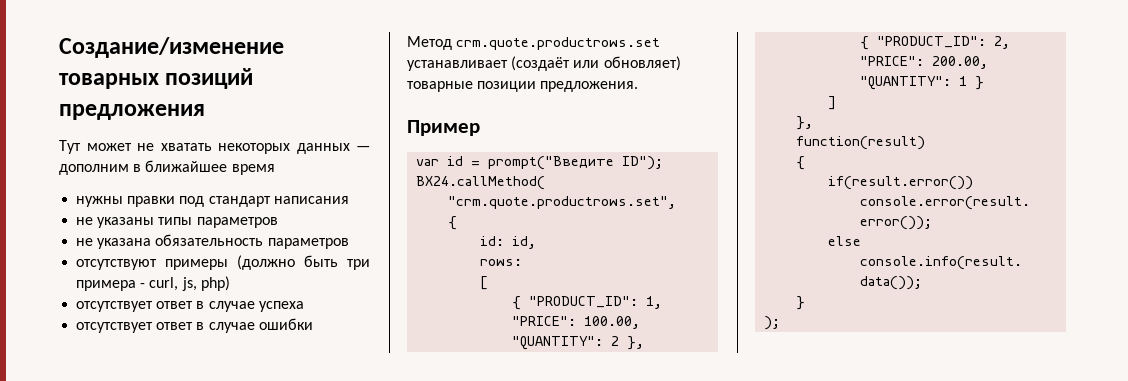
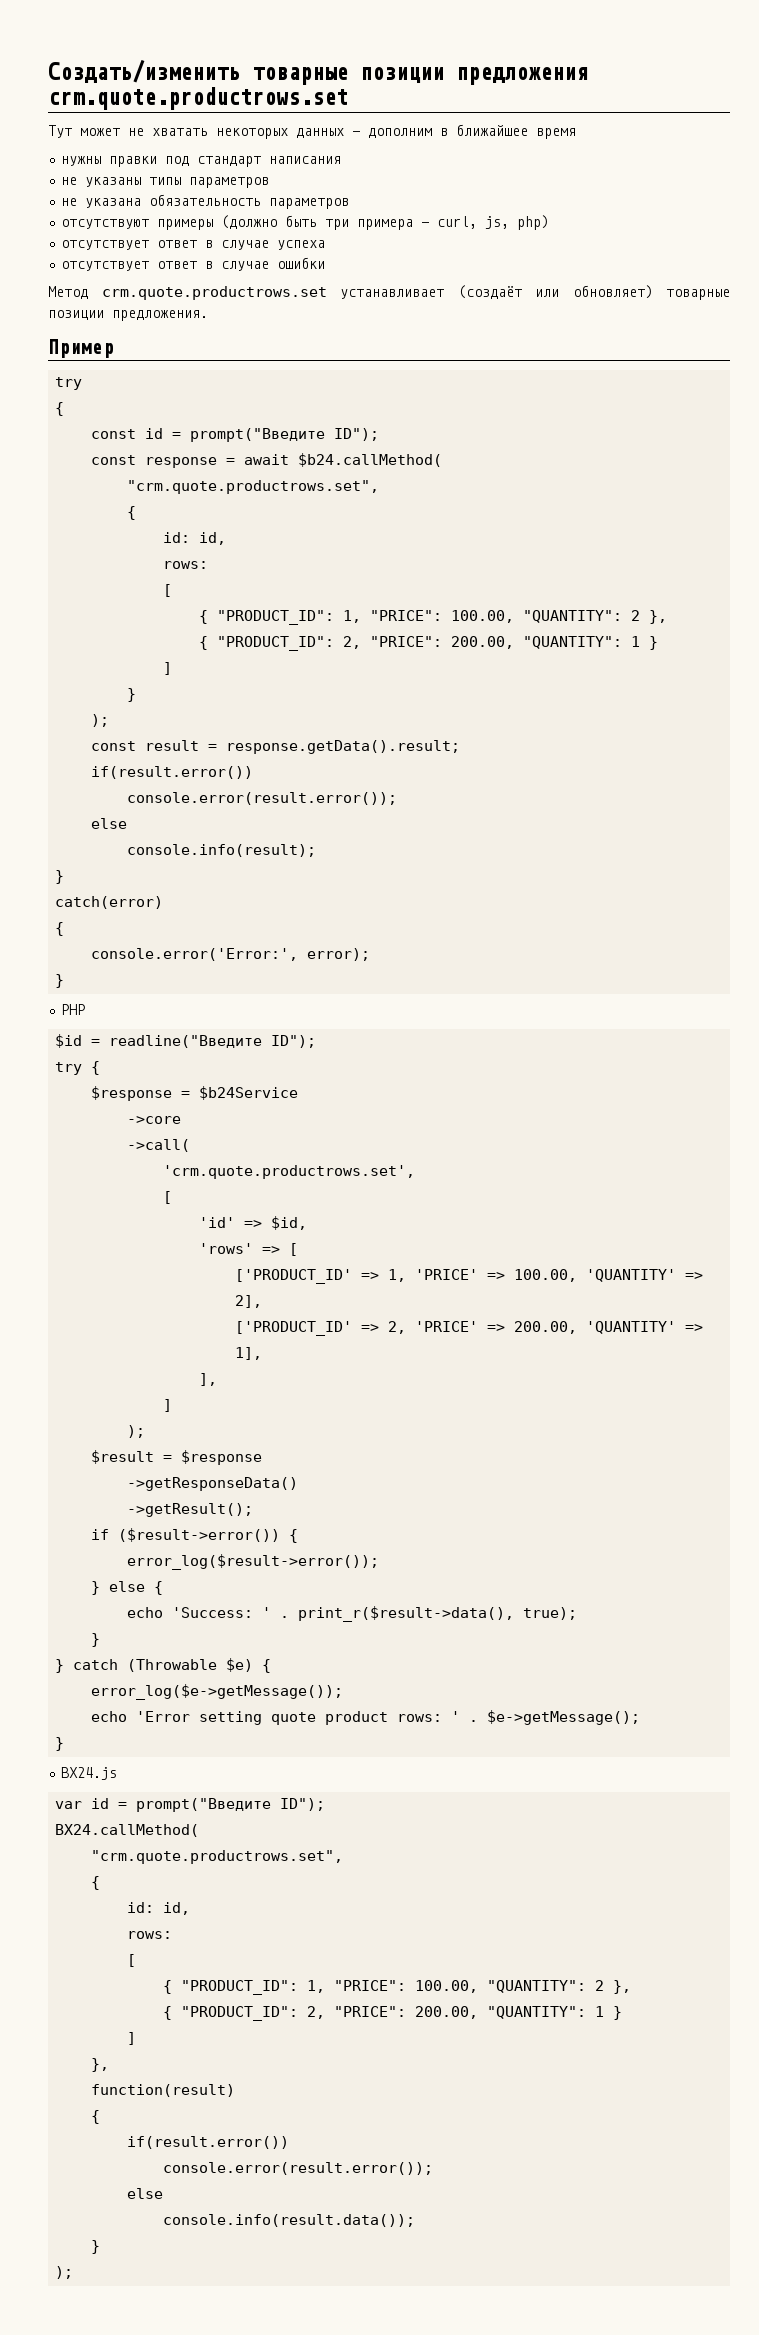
- Создание/изменение товарных позиций предложения
+ Создать/изменить товарные позиции предложения crm.quote.productrows.set
  Пример
+ try
+ {
+ const id = prompt("Введите ID");
+ const response = await $b24.callMethod(
+ "crm.quote.productrows.set",
+ {
+ id: id,
+ rows:
+ [
+ { "PRODUCT_ID": 1, "PRICE": 100.00, "QUANTITY": 2 },
+ { "PRODUCT_ID": 2, "PRICE": 200.00, "QUANTITY": 1 }
+ ]
+ }
+ );
+ const result = response.getData().result;
+ if(result.error())
+ console.error(result.error());
+ else
+ console.info(result);
+ }
+ catch(error)
+ {
+ console.error('Error:', error);
+ }
+ PHP
+ $id = readline("Введите ID");
+ try {
+ $response = $b24Service
+ ->core
+ ->call(
+ 'crm.quote.productrows.set',
+ [
+ 'id' => $id,
+ 'rows' => [
+ ['PRODUCT_ID' => 1, 'PRICE' => 100.00, 'QUANTITY' => 2],
+ ['PRODUCT_ID' => 2, 'PRICE' => 200.00, 'QUANTITY' => 1],
+ ],
+ ]
+ );
+ $result = $response
+ ->getResponseData()
+ ->getResult();
+ if ($result->error()) {
+ error_log($result->error());
+ } else {
+ echo 'Success: ' . print_r($result->data(), true);
+ }
+ } catch (Throwable $e) {
+ error_log($e->getMessage());
+ echo 'Error setting quote product rows: ' . $e->getMessage();
+ }
+ BX24.js

